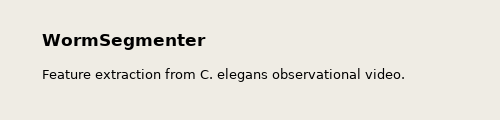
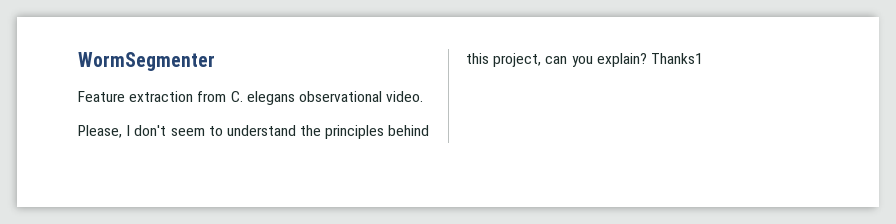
+ Please, I don't seem to understand the principles behind this project, can you explain? Thanks1

